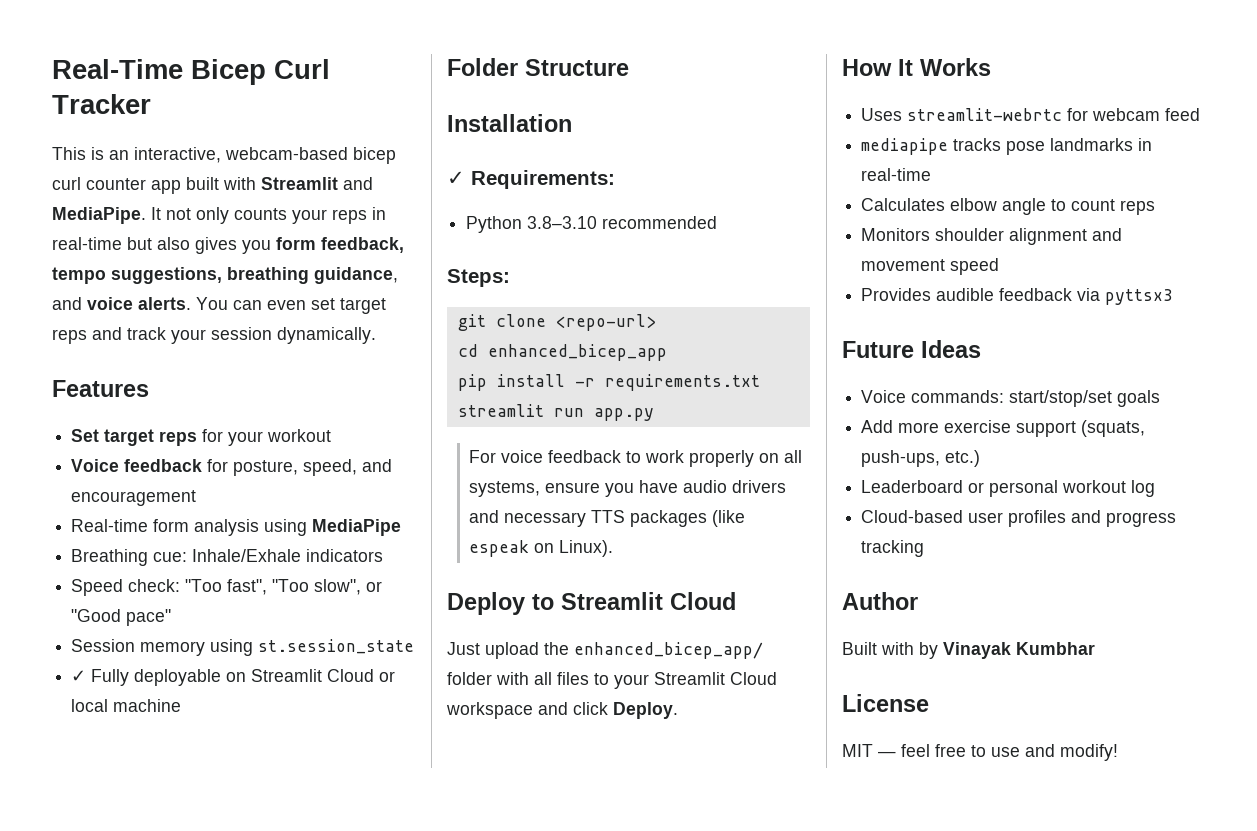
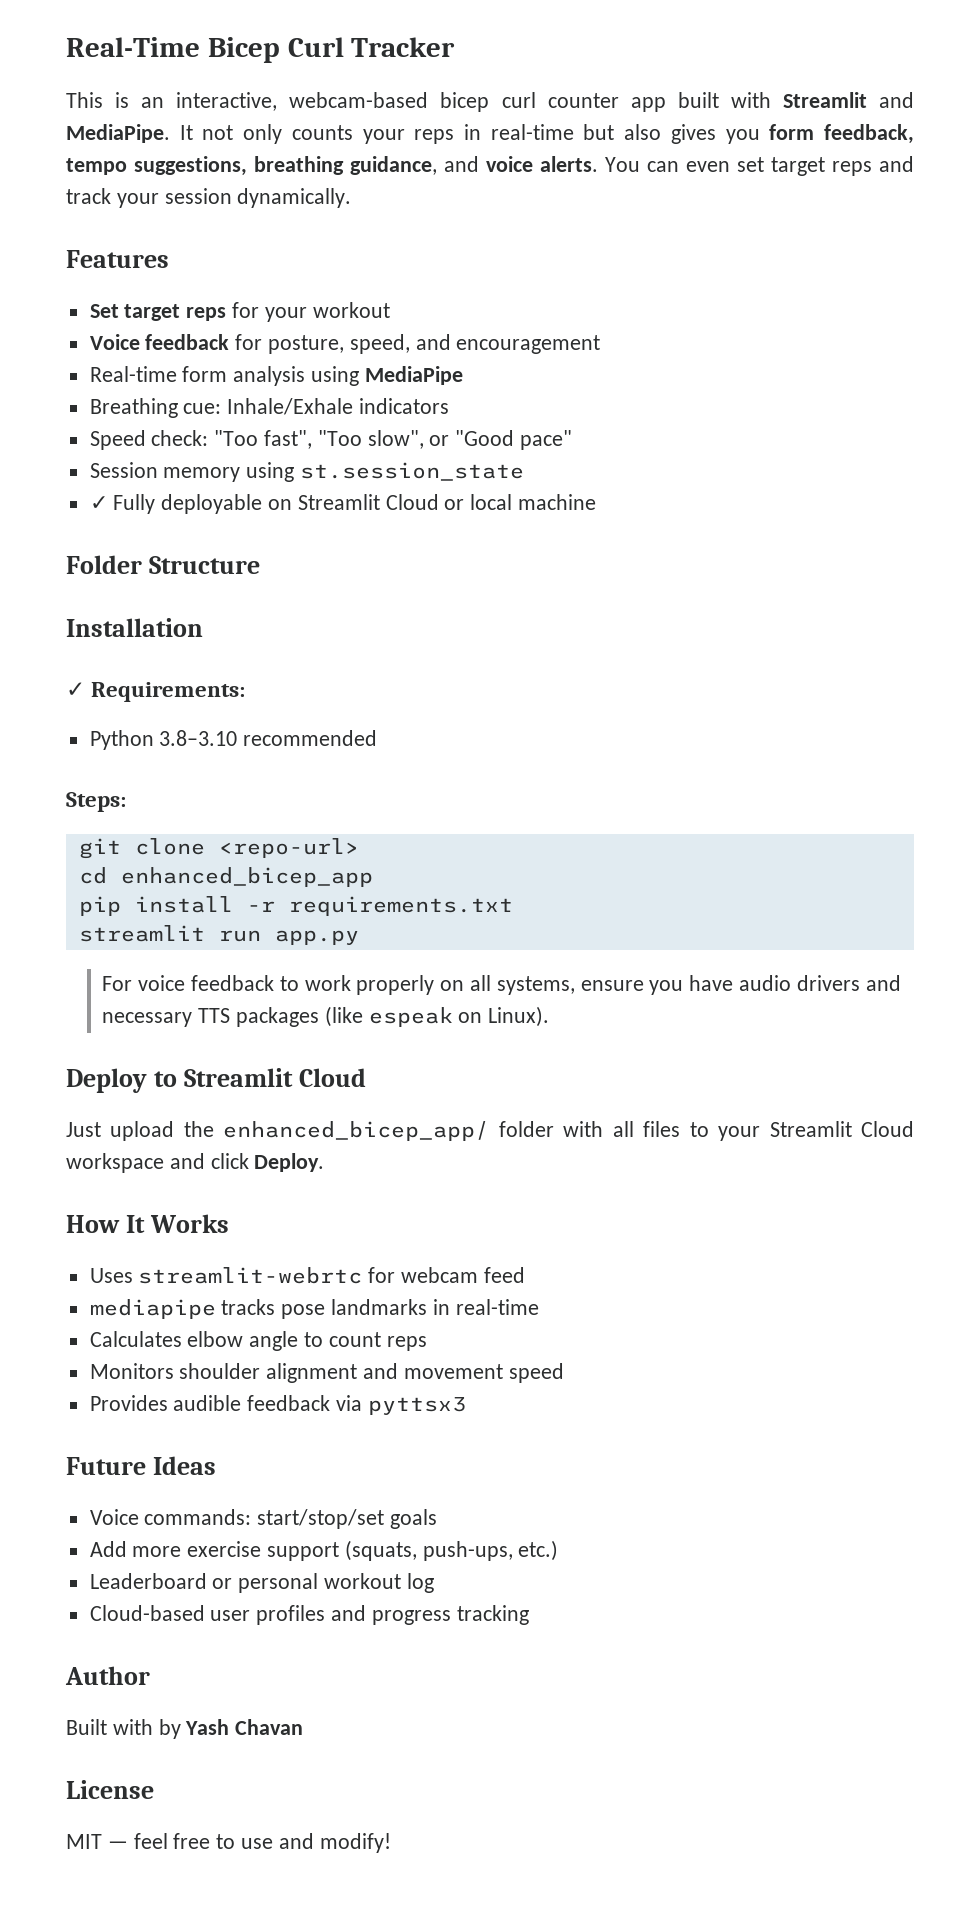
- Built with by Vinayak Kumbhar
+ Built with by Yash Chavan

